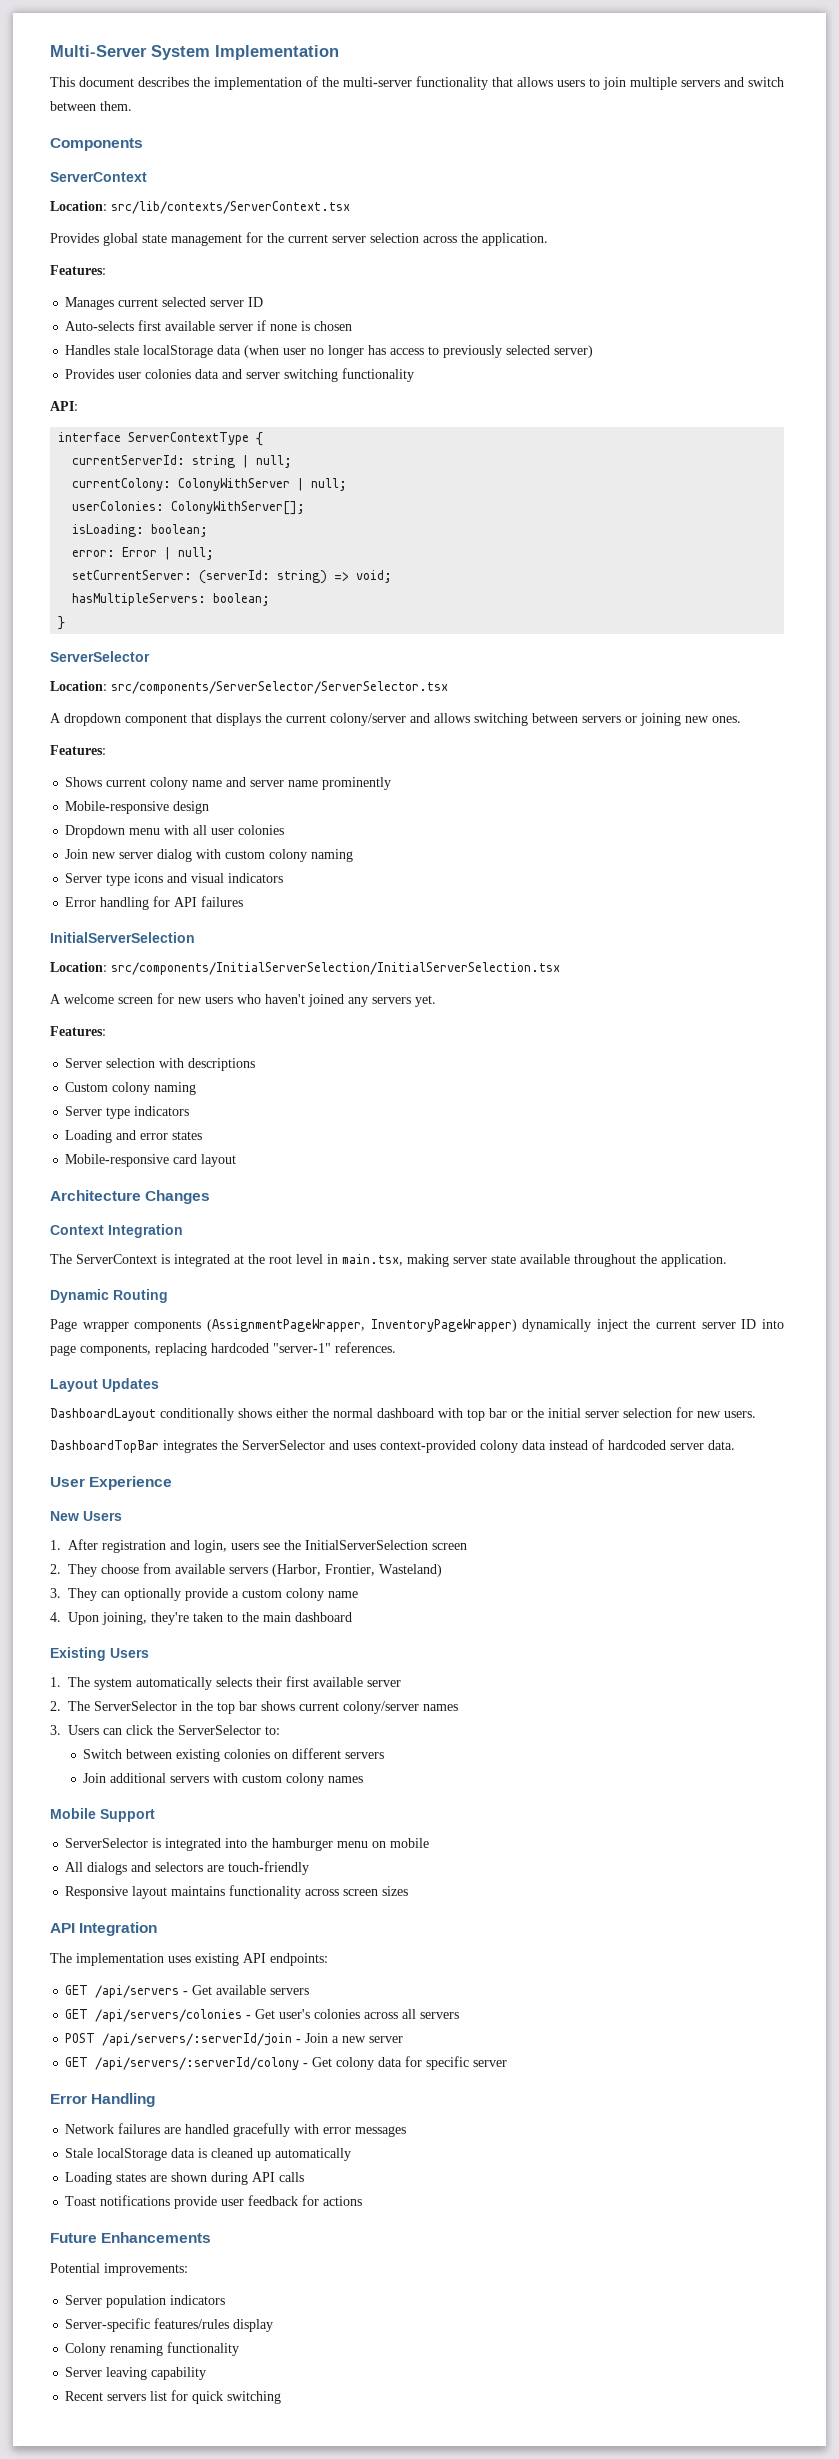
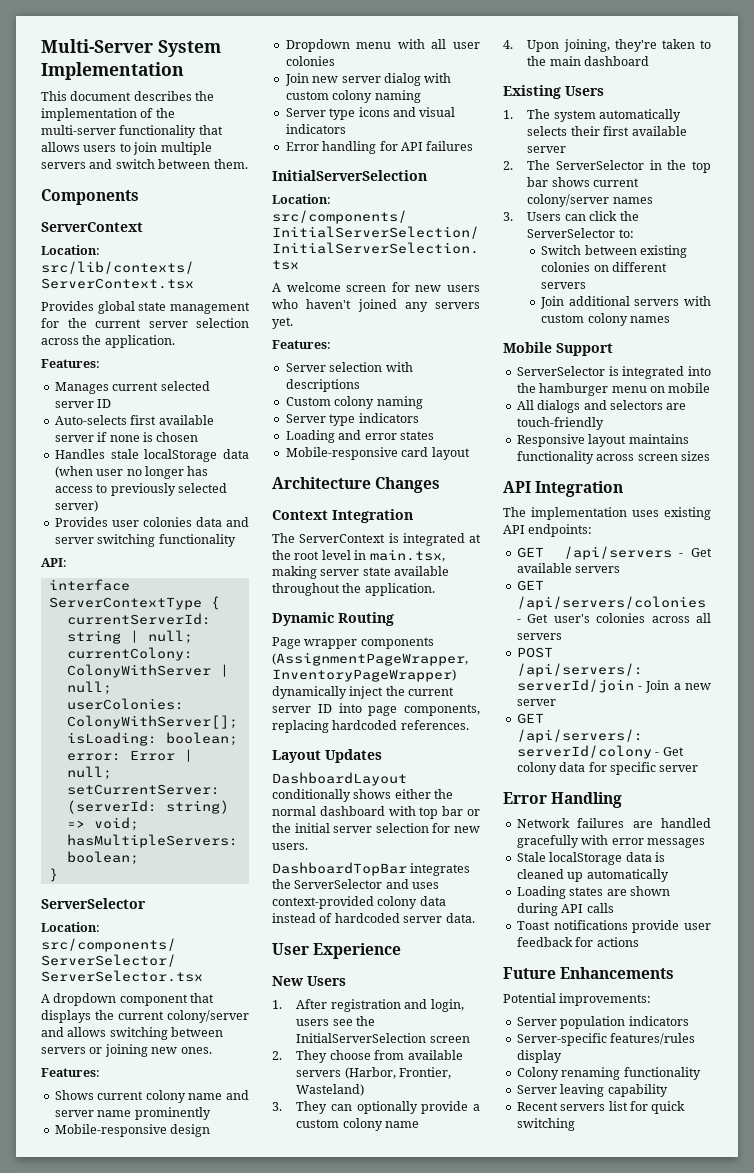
- Page wrapper components (AssignmentPageWrapper, InventoryPageWrapper) dynamically inject the current server ID into page components, replacing hardcoded "server-1" references.
+ Page wrapper components (AssignmentPageWrapper, InventoryPageWrapper) dynamically inject the current server ID into page components, replacing hardcoded references.

